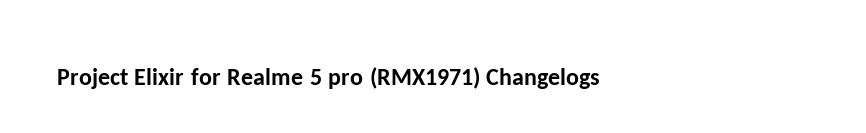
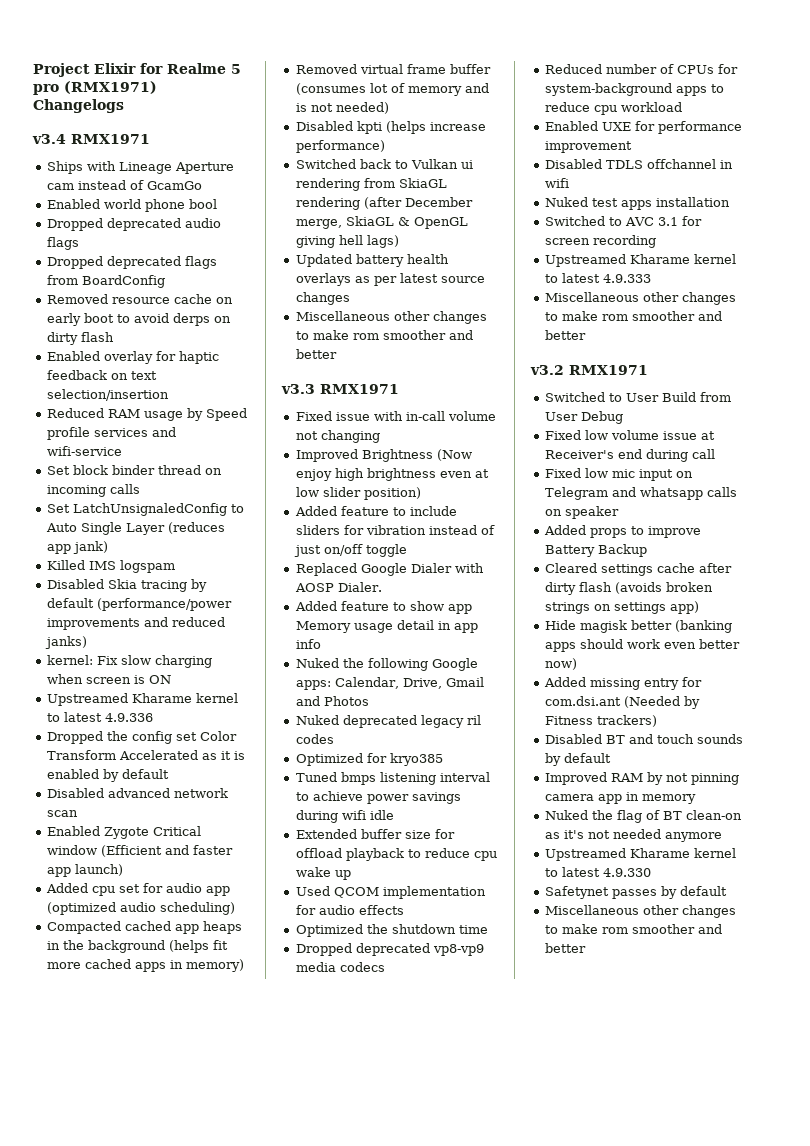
+ v3.4 RMX1971
+ Ships with Lineage Aperture cam instead of GcamGo
+ Enabled world phone bool
+ Dropped deprecated audio flags
+ Dropped deprecated flags from BoardConfig
+ Removed resource cache on early boot to avoid derps on dirty flash
+ Enabled overlay for haptic feedback on text selection/insertion
+ Reduced RAM usage by Speed profile services and wifi-service
+ Set block binder thread on incoming calls
+ Set LatchUnsignaledConfig to Auto Single Layer (reduces app jank)
+ Killed IMS logspam
+ Disabled Skia tracing by default (performance/power improvements and reduced janks)
+ kernel: Fix slow charging when screen is ON
+ Upstreamed Kharame kernel to latest 4.9.336
+ Dropped the config set Color Transform Accelerated as it is enabled by default
+ Disabled advanced network scan
+ Enabled Zygote Critical window (Efficient and faster app launch)
+ Added cpu set for audio app (optimized audio scheduling)
+ Compacted cached app heaps in the background (helps fit more cached apps in memory)
+ Removed virtual frame buffer (consumes lot of memory and is not needed)
+ Disabled kpti (helps increase performance)
+ Switched back to Vulkan ui rendering from SkiaGL rendering (after December merge, SkiaGL & OpenGL giving hell lags)
+ Updated battery health overlays as per latest source changes
+ Miscellaneous other changes to make rom smoother and better
+ v3.3 RMX1971
+ Fixed issue with in-call volume not changing
+ Improved Brightness (Now enjoy high brightness even at low slider position)
+ Added feature to include sliders for vibration instead of just on/off toggle
+ Replaced Google Dialer with AOSP Dialer.
+ Added feature to show app Memory usage detail in app info
+ Nuked the following Google apps: Calendar, Drive, Gmail and Photos
+ Nuked deprecated legacy ril codes
+ Optimized for kryo385
+ Tuned bmps listening interval to achieve power savings during wifi idle
+ Extended buffer size for offload playback to reduce cpu wake up
+ Used QCOM implementation for audio effects
+ Optimized the shutdown time
+ Dropped deprecated vp8-vp9 media codecs
+ Reduced number of CPUs for system-background apps to reduce cpu workload
+ Enabled UXE for performance improvement
+ Disabled TDLS offchannel in wifi
+ Nuked test apps installation
+ Switched to AVC 3.1 for screen recording
+ Upstreamed Kharame kernel to latest 4.9.333
+ Miscellaneous other changes to make rom smoother and better
+ v3.2 RMX1971
+ Switched to User Build from User Debug
+ Fixed low volume issue at Receiver's end during call
+ Fixed low mic input on Telegram and whatsapp calls on speaker
+ Added props to improve Battery Backup
+ Cleared settings cache after dirty flash (avoids broken strings on settings app)
+ Hide magisk better (banking apps should work even better now)
+ Added missing entry for com.dsi.ant (Needed by Fitness trackers)
+ Disabled BT and touch sounds by default
+ Improved RAM by not pinning camera app in memory
+ Nuked the flag of BT clean-on as it's not needed anymore
+ Upstreamed Kharame kernel to latest 4.9.330
+ Safetynet passes by default
+ Miscellaneous other changes to make rom smoother and better

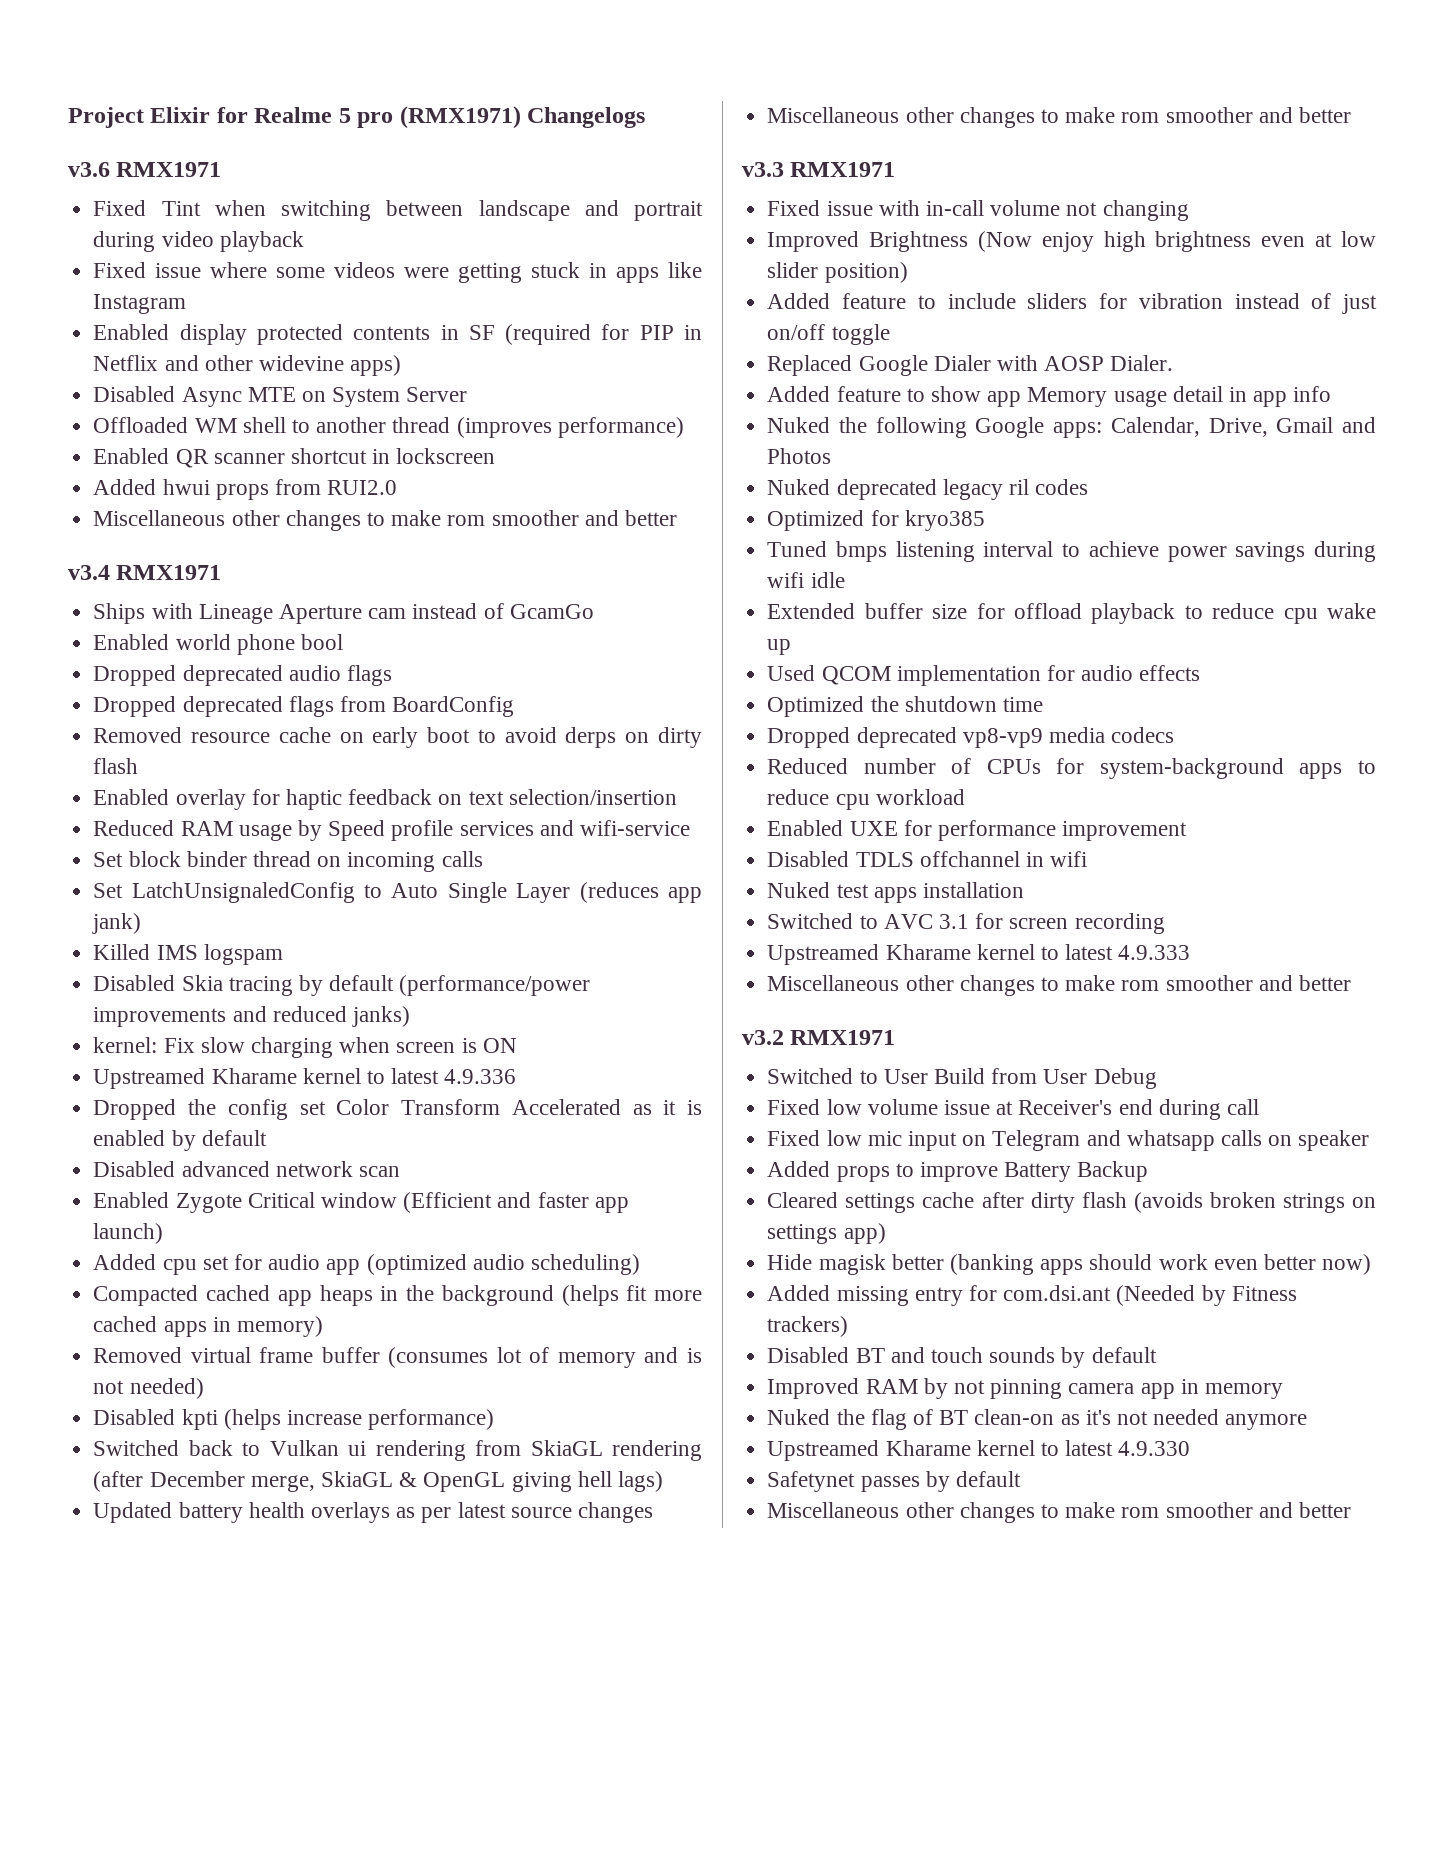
+ v3.6 RMX1971
+ Fixed Tint when switching between landscape and portrait during video playback
+ Fixed issue where some videos were getting stuck in apps like Instagram
+ Enabled display protected contents in SF (required for PIP in Netflix and other widevine apps)
+ Disabled Async MTE on System Server
+ Offloaded WM shell to another thread (improves performance)
+ Enabled QR scanner shortcut in lockscreen
+ Added hwui props from RUI2.0
+ Miscellaneous other changes to make rom smoother and better

